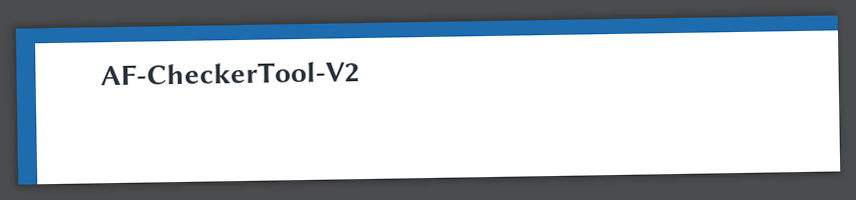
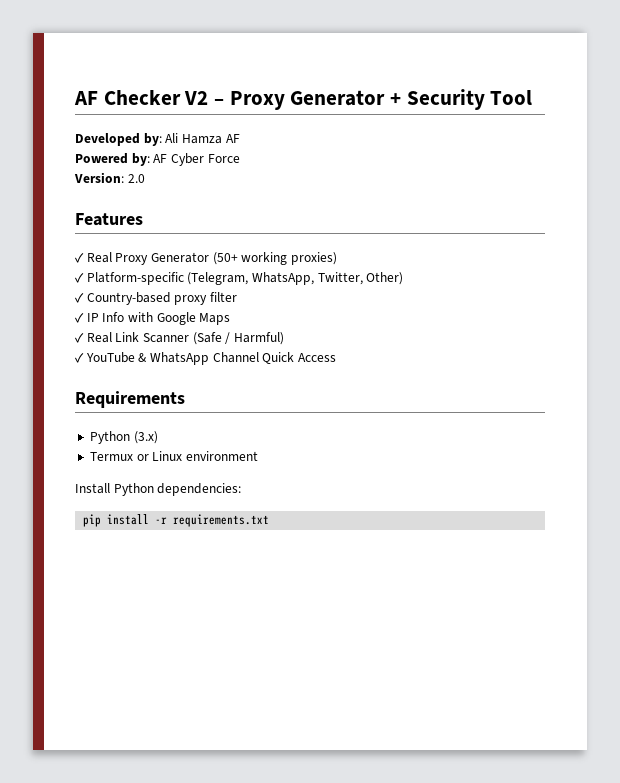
- AF-CheckerTool-V2
+ AF Checker V2 – Proxy Generator + Security Tool
+ Developed by: Ali Hamza AF
+ Powered by: AF Cyber Force
+ Version: 2.0
+ Features
+ ✓ Real Proxy Generator (50+ working proxies)
+ ✓ Platform-specific (Telegram, WhatsApp, Twitter, Other)
+ ✓ Country-based proxy filter
+ ✓ IP Info with Google Maps
+ ✓ Real Link Scanner (Safe / Harmful)
+ ✓ YouTube & WhatsApp Channel Quick Access
+ Requirements
+ Python (3.x)
+ Termux or Linux environment
+ Install Python dependencies:
+ pip install -r requirements.txt

